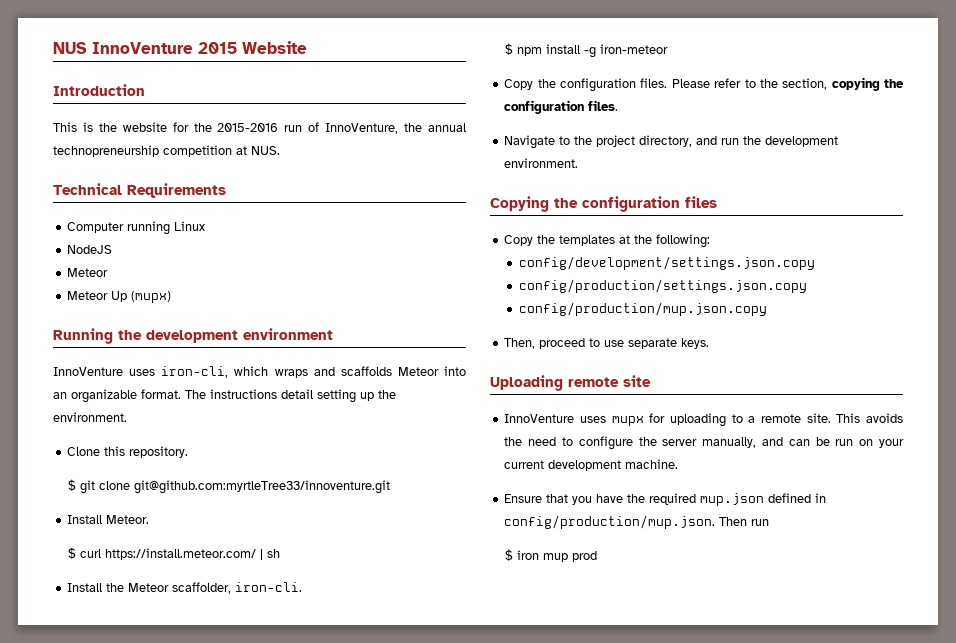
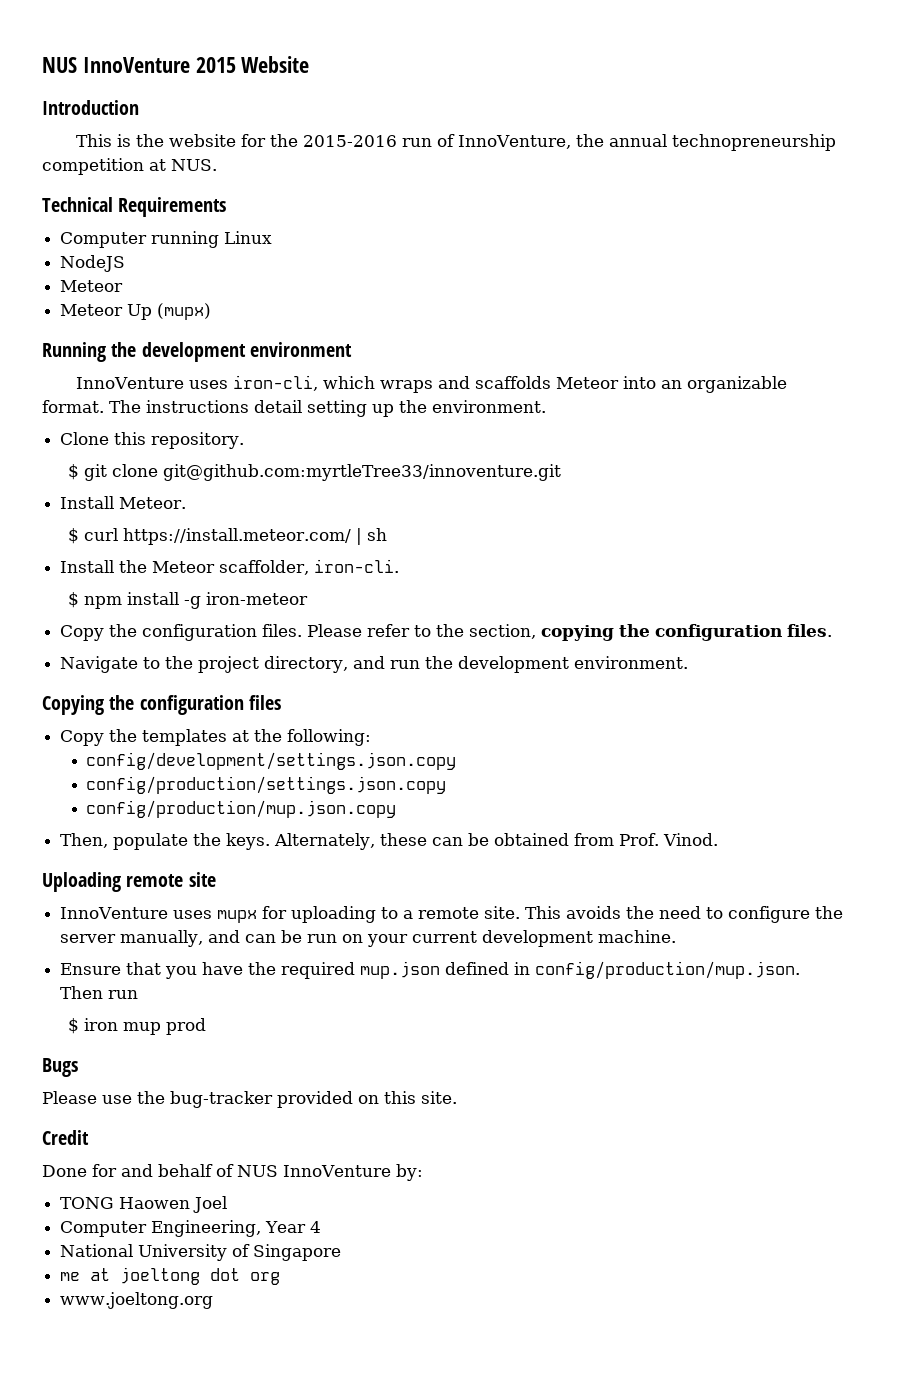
- Then, proceed to use separate keys.
+ Then, populate the keys. Alternately, these can be obtained from Prof. Vinod.
+ Bugs
+ Please use the bug-tracker provided on this site.
+ Credit
+ Done for and behalf of NUS InnoVenture by:
+ TONG Haowen Joel
+ Computer Engineering, Year 4
+ National University of Singapore
+ me at joeltong dot org
+ www.joeltong.org

